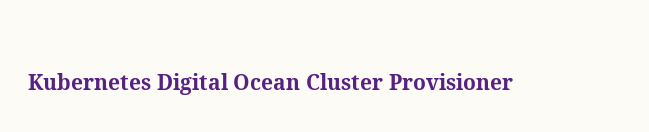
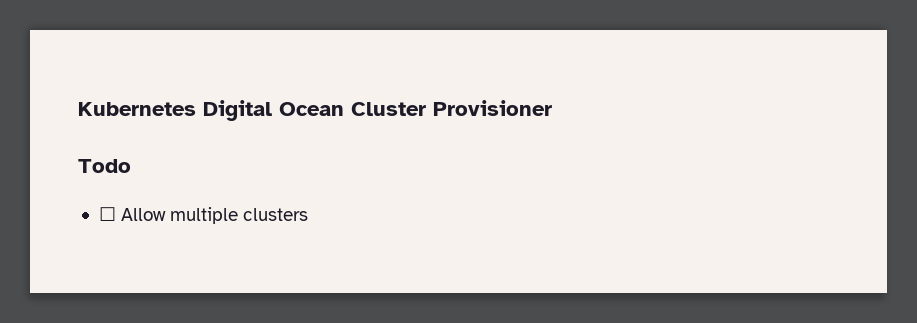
+ Todo
+ ☐ Allow multiple clusters

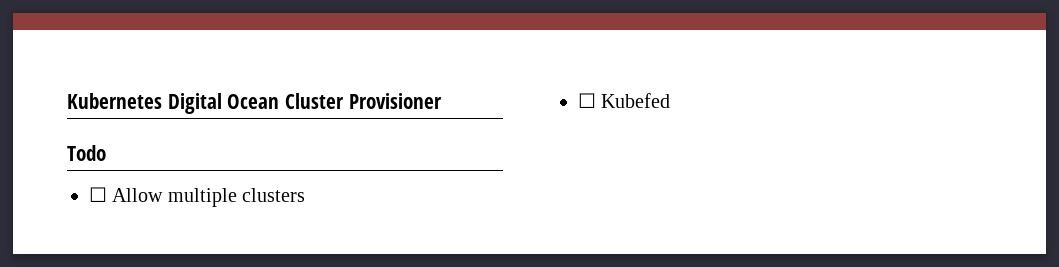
+ ☐ Kubefed

